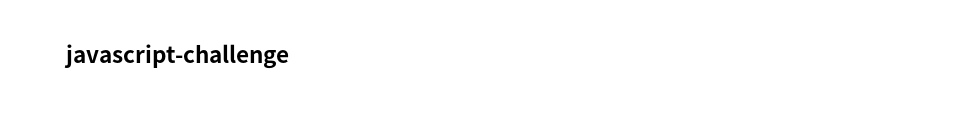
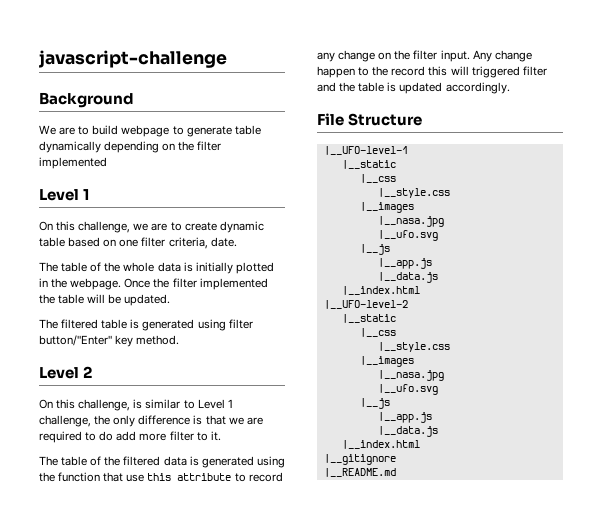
+ Background
+ We are to build webpage to generate table dynamically depending on the filter implemented
+ Level 1
+ On this challenge, we are to create dynamic table based on one filter criteria, date.
+ The table of the whole data is initially plotted in the webpage. Once the filter implemented the table will be updated.
+ The filtered table is generated using filter button/"Enter" key method.
+ Level 2
+ On this challenge, is similar to Level 1 challenge, the only difference is that we are required to do add more filter to it.
+ The table of the filtered data is generated using the function that use this attribute to record any change on the filter input. Any change happen to the record this will triggered filter and the table is updated accordingly.
+ File Structure
+ |__UFO-level-1
+ |__static
+ |__css
+ |__style.css
+ |__images
+ |__nasa.jpg
+ |__ufo.svg
+ |__js
+ |__app.js
+ |__data.js
+ |__index.html
+ |__UFO-level-2
+ |__static
+ |__css
+ |__style.css
+ |__images
+ |__nasa.jpg
+ |__ufo.svg
+ |__js
+ |__app.js
+ |__data.js
+ |__index.html
+ |__gitignore
+ |__README.md

